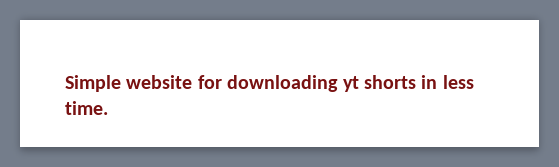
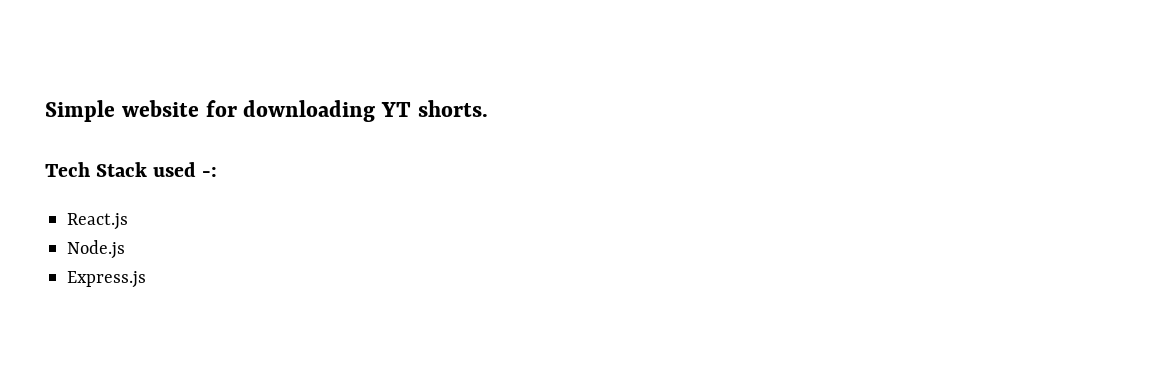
- Simple website for downloading yt shorts in less time.
+ Simple website for downloading YT shorts.
+ Tech Stack used -:
+ React.js
+ Node.js
+ Express.js

